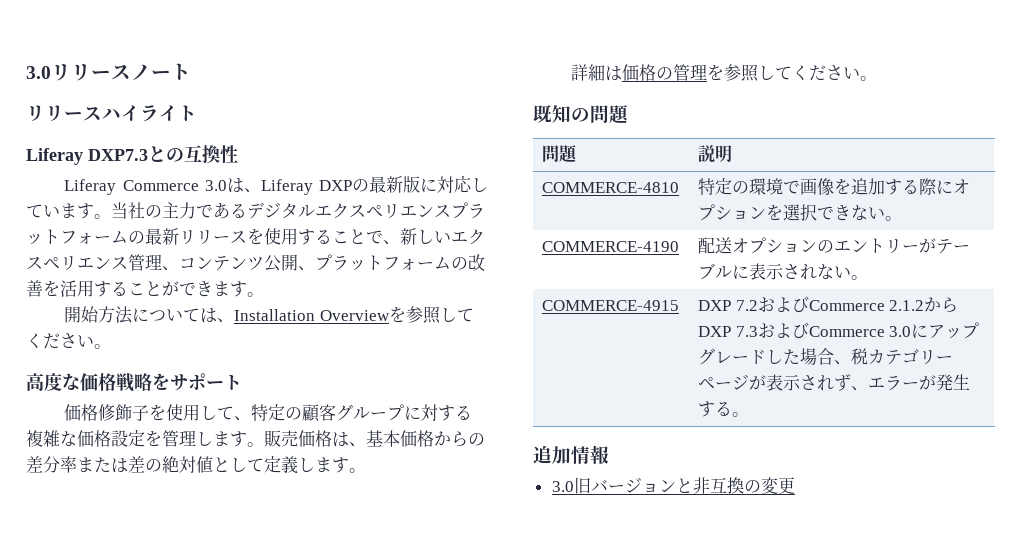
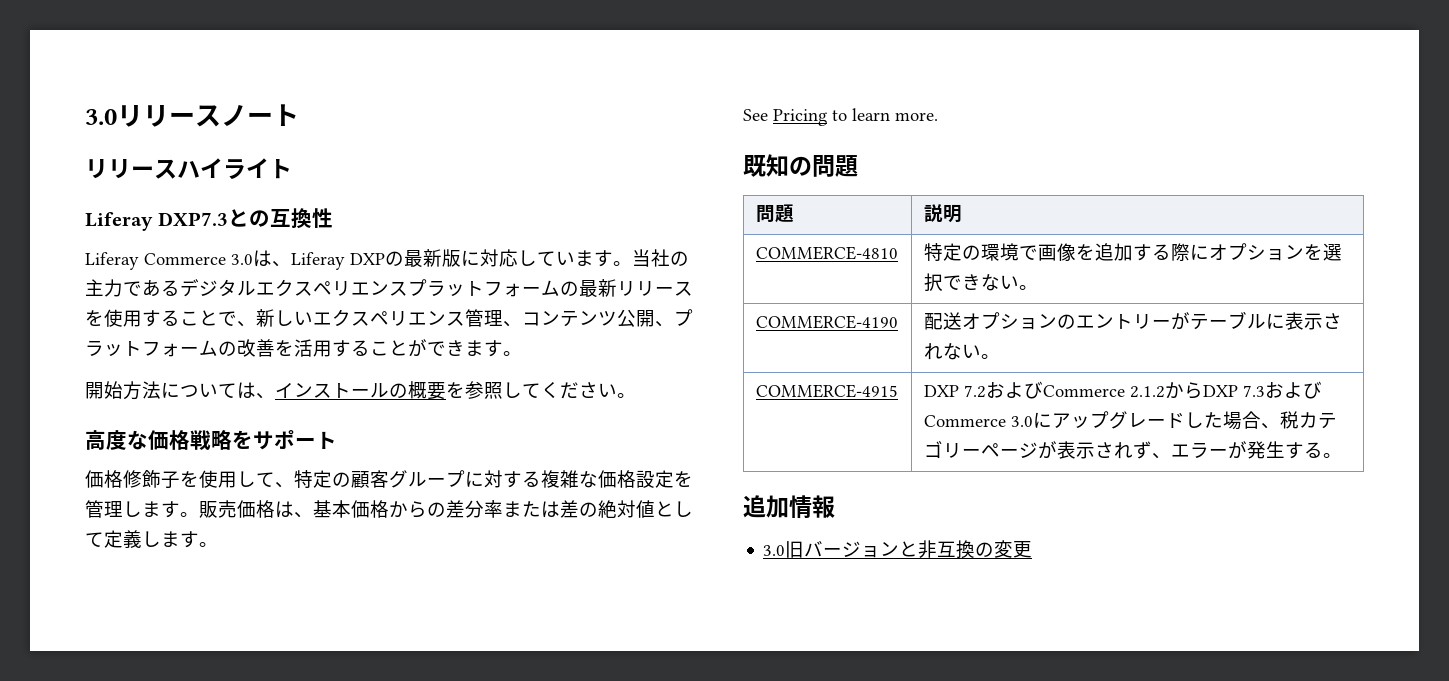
- 開始方法については、Installation Overviewを参照してください。
+ 開始方法については、インストールの概要を参照してください。
- 詳細は価格の管理を参照してください。
+ See Pricing to learn more.

